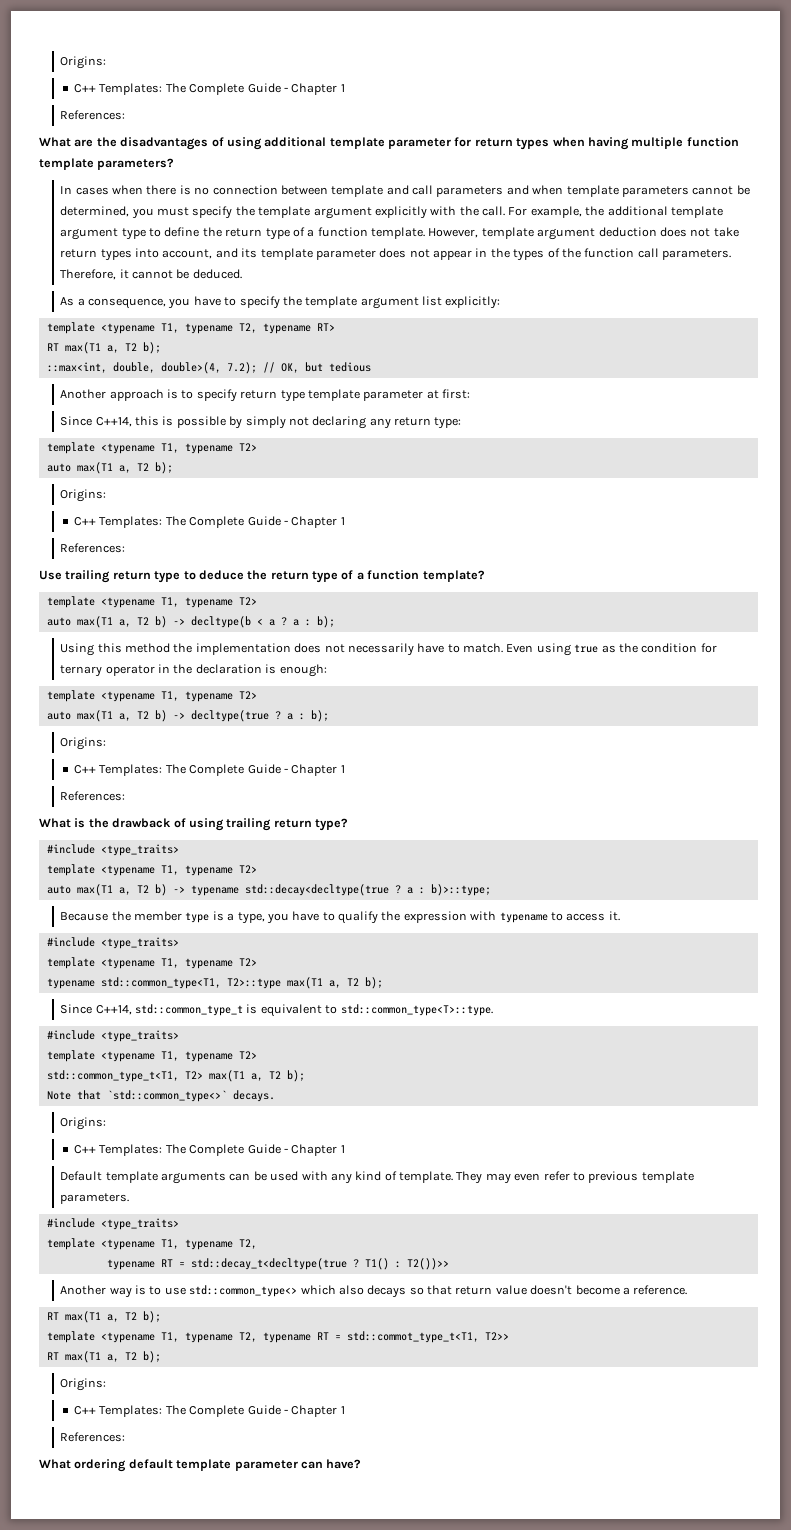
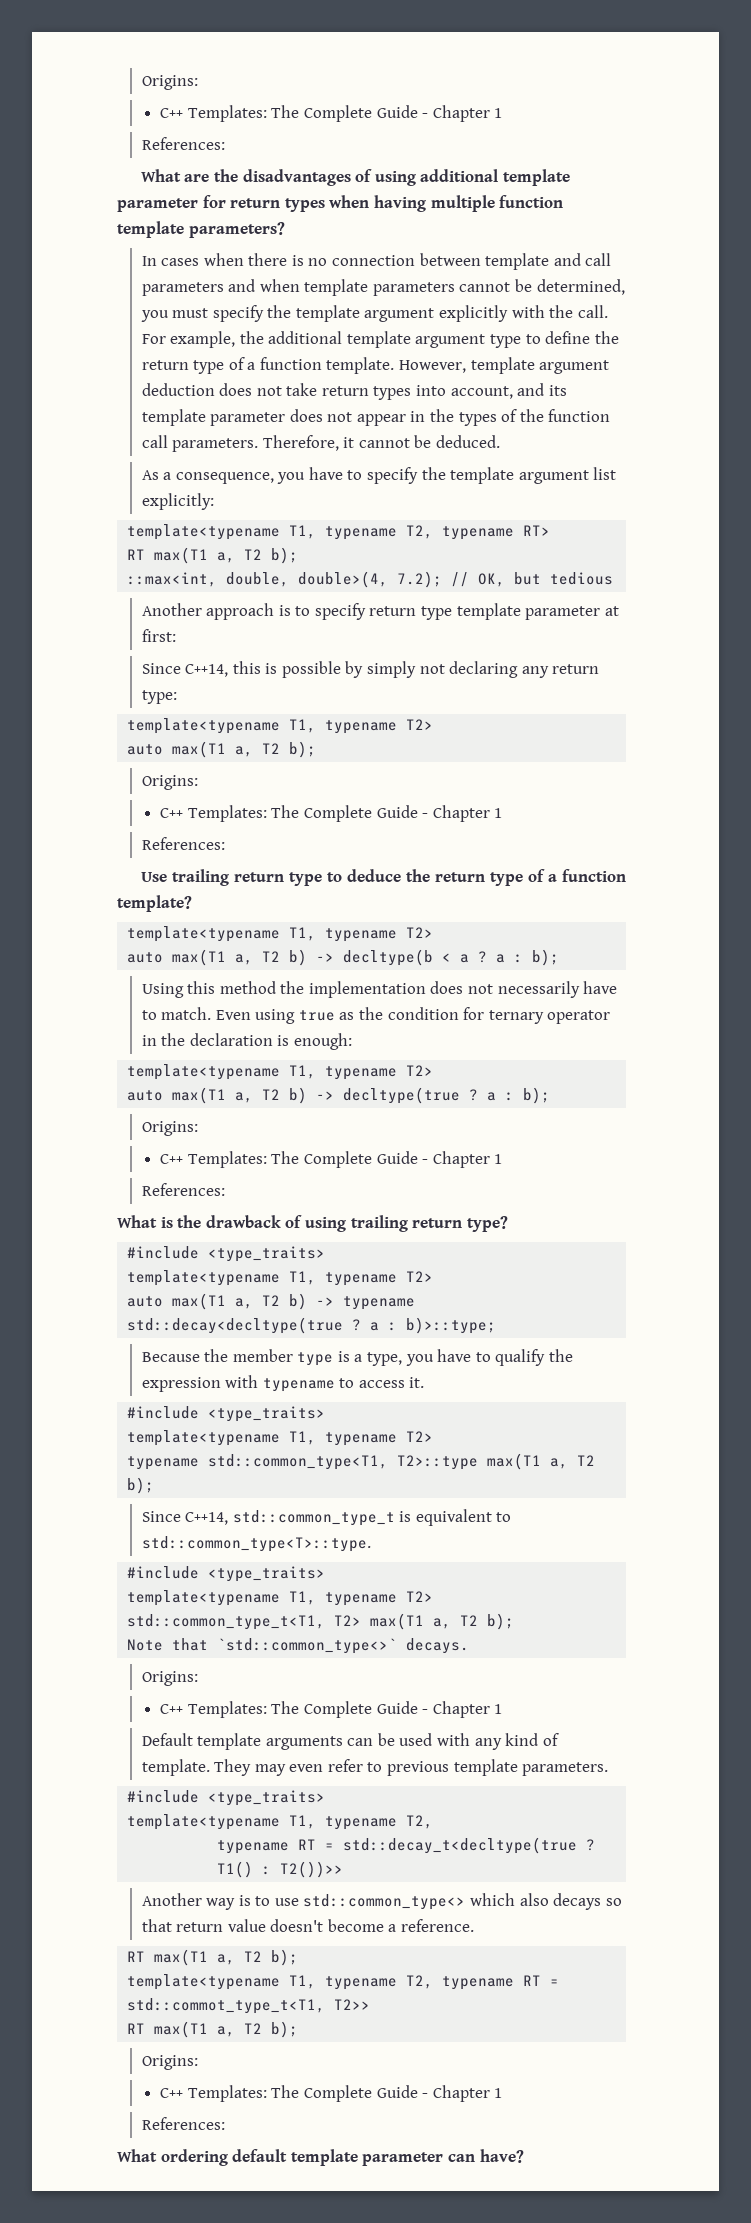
- template <typename T1, typename T2, typename RT>
+ template<typename T1, typename T2, typename RT>
  Since C++14, this is possible by simply not declaring any return type:
- template <typename T1, typename T2>
+ template<typename T1, typename T2>
  Use trailing return type to deduce the return type of a function template?
- template <typename T1, typename T2>
+ template<typename T1, typename T2>
  Even using true as the condition for ternary operator in the declaration is enough:
- template <typename T1, typename T2>
+ template<typename T1, typename T2>
  What is the drawback of using trailing return type?
  #include <type_traits>
- template <typename T1, typename T2>
+ template<typename T1, typename T2>
  Because the member type is a type, you have to qualify the expression with typename to access it.
  #include <type_traits>
- template <typename T1, typename T2>
+ template<typename T1, typename T2>
  Since C++14, std::common_type_t is equivalent to std::common_type<T>::type.
  #include <type_traits>
- template <typename T1, typename T2>
+ template<typename T1, typename T2>
  They may even refer to previous template parameters.
  #include <type_traits>
- template <typename T1, typename T2,
+ template<typename T1, typename T2,
- template <typename T1, typename T2, typename RT = std::commot_type_t<T1, T2>>
+ template<typename T1, typename T2, typename RT = std::commot_type_t<T1, T2>>

